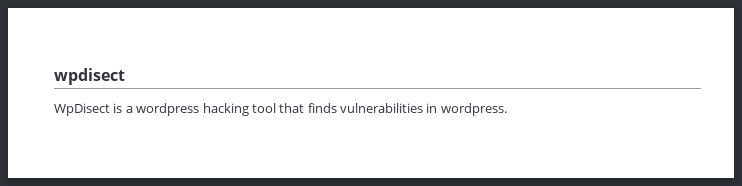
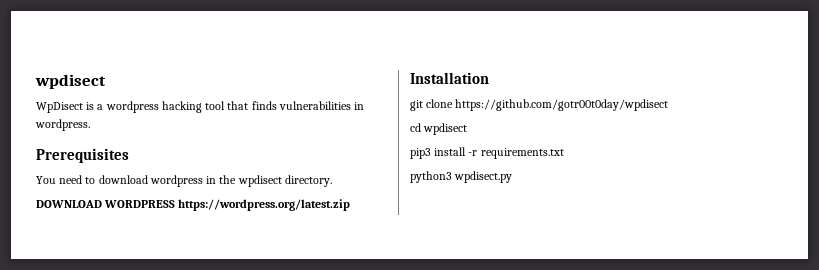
+ Prerequisites
+ You need to download wordpress in the wpdisect directory.
+ DOWNLOAD WORDPRESS https://wordpress.org/latest.zip
+ Installation
+ git clone https://github.com/gotr00t0day/wpdisect
+ cd wpdisect
+ pip3 install -r requirements.txt
+ python3 wpdisect.py

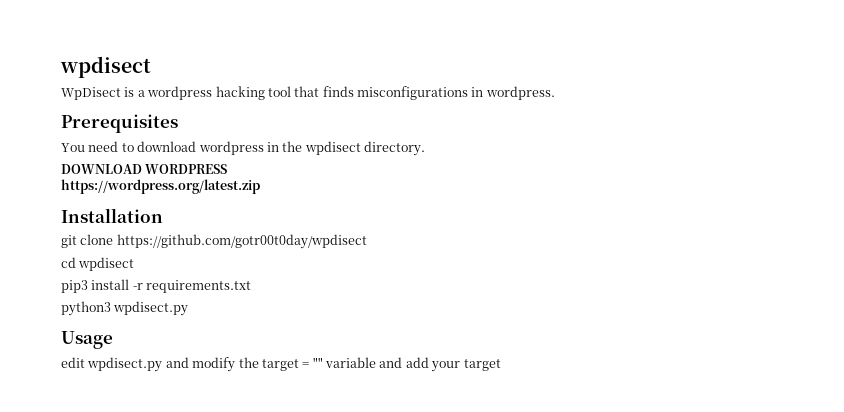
- WpDisect is a wordpress hacking tool that finds vulnerabilities in wordpress.
+ WpDisect is a wordpress hacking tool that finds misconfigurations in wordpress.
- DOWNLOAD WORDPRESS https://wordpress.org/latest.zip
+ DOWNLOAD WORDPRESS
+ https://wordpress.org/latest.zip
+ Usage
+ edit wpdisect.py and modify the target = "" variable and add your target

